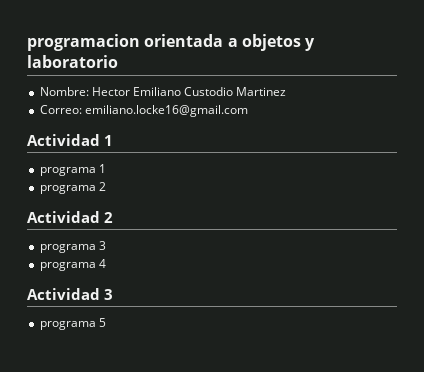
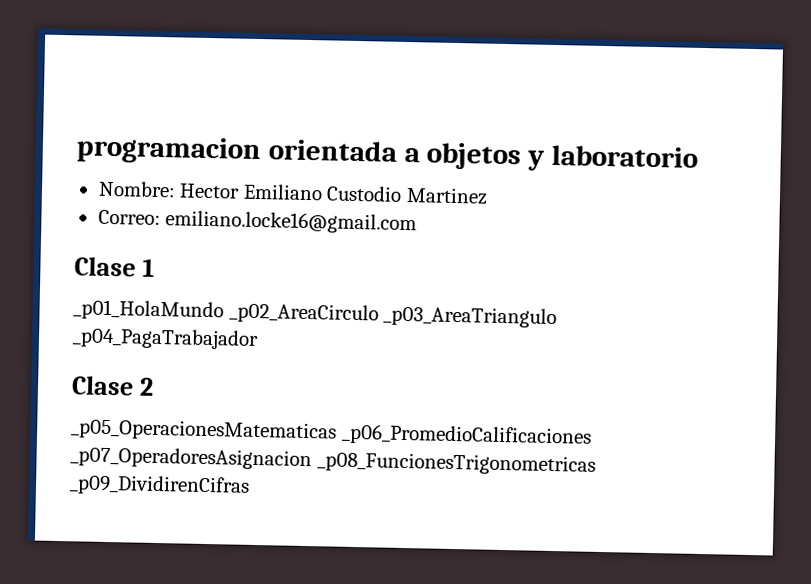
- Actividad 1
- programa 1
- programa 2
- Actividad 2
- programa 3
- programa 4
- Actividad 3
- programa 5
+ Clase 1
+ _p01_HolaMundo _p02_AreaCirculo _p03_AreaTriangulo _p04_PagaTrabajador
+ Clase 2
+ _p05_OperacionesMatematicas _p06_PromedioCalificaciones _p07_OperadoresAsignacion _p08_FuncionesTrigonometricas _p09_DividirenCifras

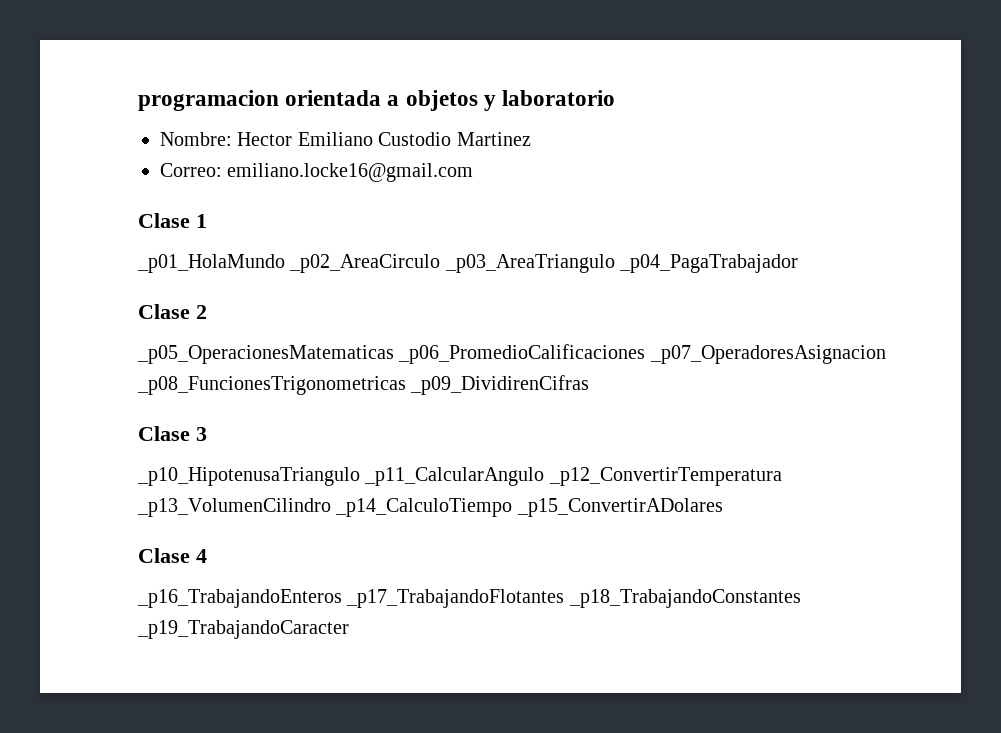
+ Clase 3
+ _p10_HipotenusaTriangulo _p11_CalcularAngulo _p12_ConvertirTemperatura _p13_VolumenCilindro _p14_CalculoTiempo _p15_ConvertirADolares
+ Clase 4
+ _p16_TrabajandoEnteros _p17_TrabajandoFlotantes _p18_TrabajandoConstantes _p19_TrabajandoCaracter

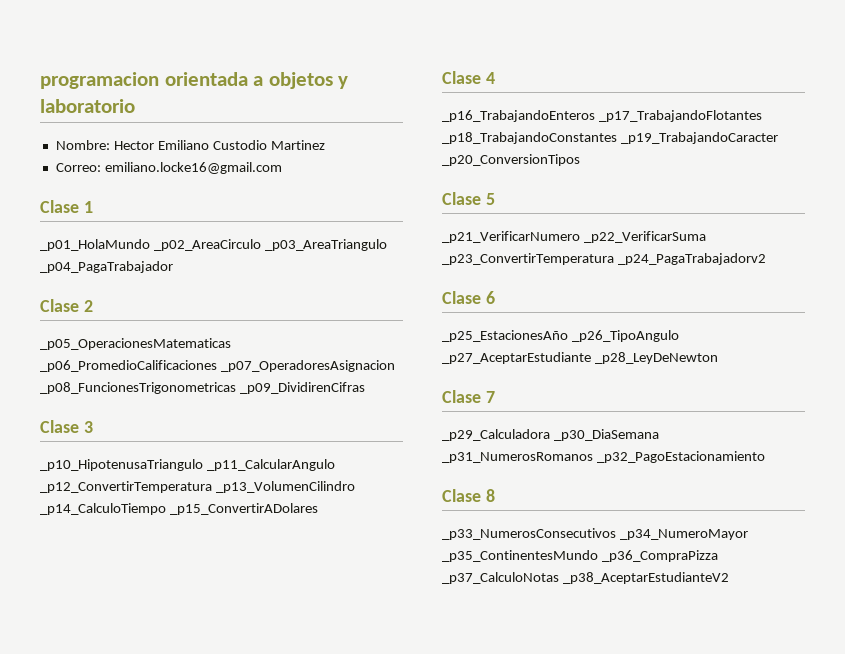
- _p16_TrabajandoEnteros _p17_TrabajandoFlotantes _p18_TrabajandoConstantes _p19_TrabajandoCaracter
+ _p16_TrabajandoEnteros _p17_TrabajandoFlotantes _p18_TrabajandoConstantes _p19_TrabajandoCaracter _p20_ConversionTipos
+ Clase 5
+ _p21_VerificarNumero _p22_VerificarSuma _p23_ConvertirTemperatura _p24_PagaTrabajadorv2
+ Clase 6
+ _p25_EstacionesAño _p26_TipoAngulo _p27_AceptarEstudiante _p28_LeyDeNewton
+ Clase 7
+ _p29_Calculadora _p30_DiaSemana _p31_NumerosRomanos _p32_PagoEstacionamiento
+ Clase 8
+ _p33_NumerosConsecutivos _p34_NumeroMayor _p35_ContinentesMundo _p36_CompraPizza _p37_CalculoNotas _p38_AceptarEstudianteV2

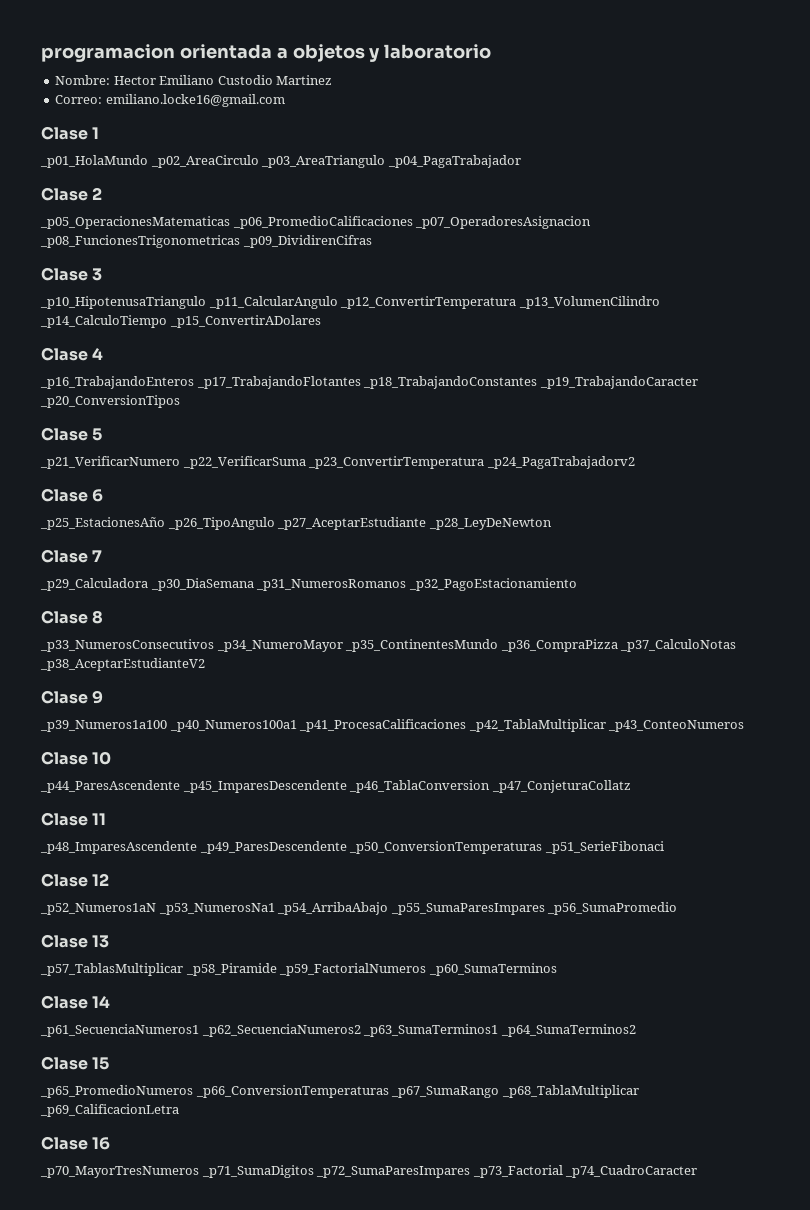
+ Clase 9
+ _p39_Numeros1a100 _p40_Numeros100a1 _p41_ProcesaCalificaciones _p42_TablaMultiplicar _p43_ConteoNumeros
+ Clase 10
+ _p44_ParesAscendente _p45_ImparesDescendente _p46_TablaConversion _p47_ConjeturaCollatz
+ Clase 11
+ _p48_ImparesAscendente _p49_ParesDescendente _p50_ConversionTemperaturas _p51_SerieFibonaci
+ Clase 12
+ _p52_Numeros1aN _p53_NumerosNa1 _p54_ArribaAbajo _p55_SumaParesImpares _p56_SumaPromedio
+ Clase 13
+ _p57_TablasMultiplicar _p58_Piramide _p59_FactorialNumeros _p60_SumaTerminos
+ Clase 14
+ _p61_SecuenciaNumeros1 _p62_SecuenciaNumeros2 _p63_SumaTerminos1 _p64_SumaTerminos2
+ Clase 15
+ _p65_PromedioNumeros _p66_ConversionTemperaturas _p67_SumaRango _p68_TablaMultiplicar _p69_CalificacionLetra
+ Clase 16
+ _p70_MayorTresNumeros _p71_SumaDigitos _p72_SumaParesImpares _p73_Factorial _p74_CuadroCaracter

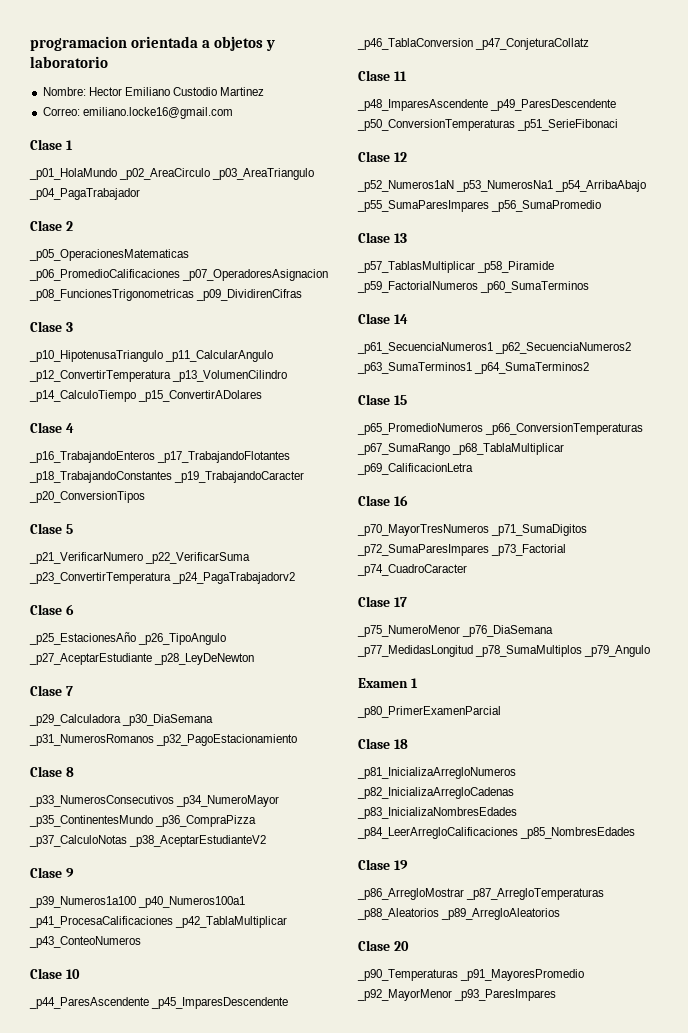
+ Clase 17
+ _p75_NumeroMenor _p76_DiaSemana _p77_MedidasLongitud _p78_SumaMultiplos _p79_Angulo
+ Examen 1
+ _p80_PrimerExamenParcial
+ Clase 18
+ _p81_InicializaArregloNumeros _p82_InicializaArregloCadenas _p83_InicializaNombresEdades _p84_LeerArregloCalificaciones _p85_NombresEdades
+ Clase 19
+ _p86_ArregloMostrar _p87_ArregloTemperaturas _p88_Aleatorios _p89_ArregloAleatorios
+ Clase 20
+ _p90_Temperaturas _p91_MayoresPromedio _p92_MayorMenor _p93_ParesImpares

